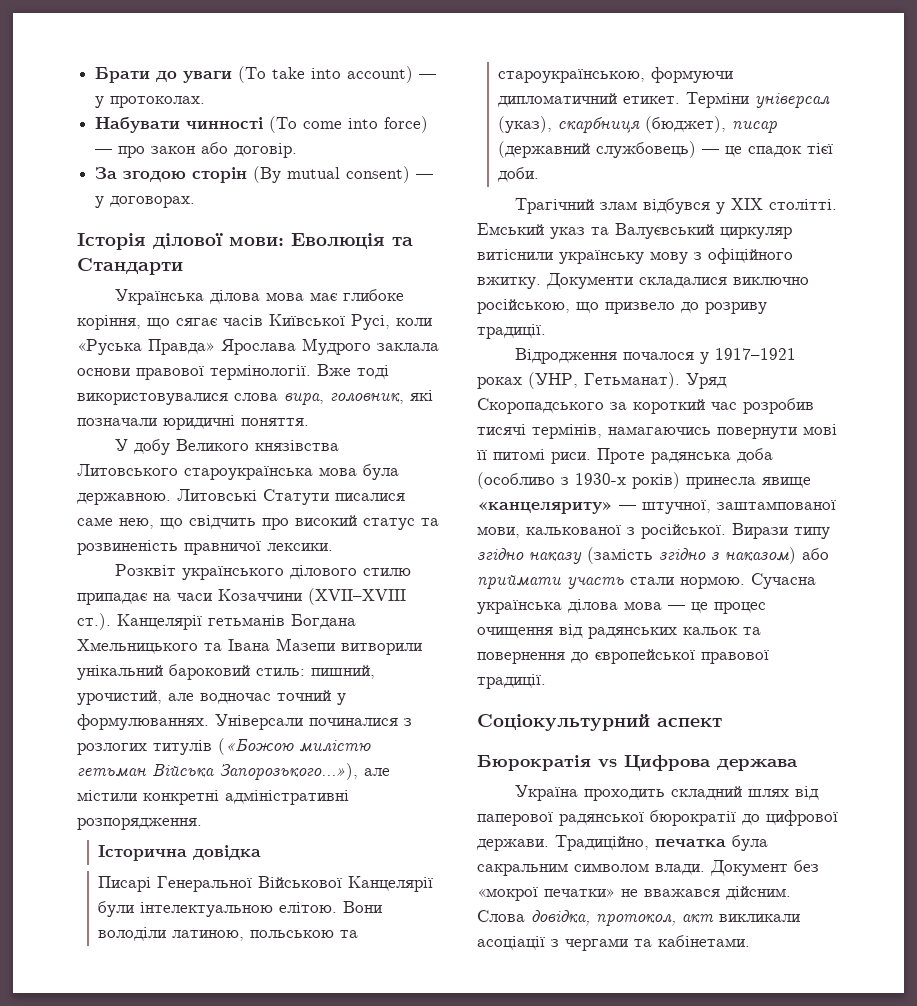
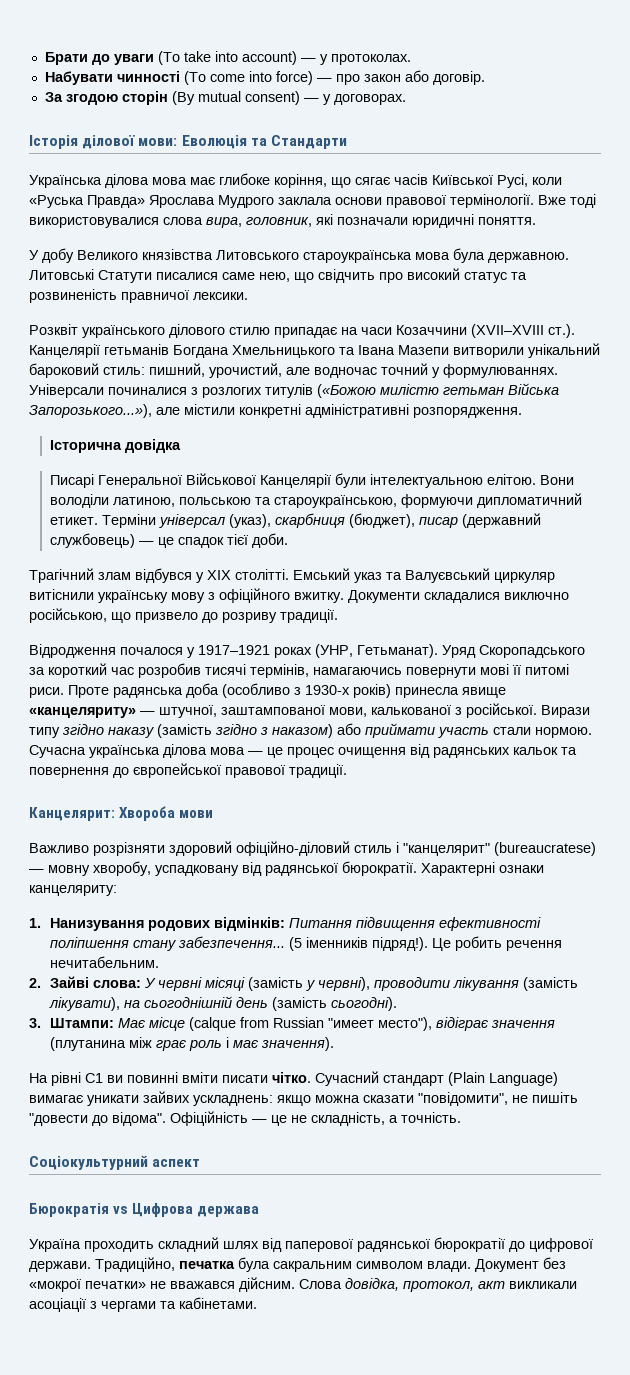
+ Канцелярит: Хвороба мови
+ Важливо розрізняти здоровий офіційно-діловий стиль і "канцелярит" (bureaucratese) — мовну хворобу, успадковану від радянської бюрократії. Характерні ознаки канцеляриту:
+ 1. Нанизування родових відмінків: Питання підвищення ефективності поліпшення стану забезпечення... (5 іменників підряд!). Це робить речення нечитабельним.
+ 2. Зайві слова: У червні місяці (замість у червні), проводити лікування (замість лікувати), на сьогоднішній день (замість сьогодні).
+ 3. Штампи: Має місце (calque from Russian "имеет место"), відіграє значення (плутанина між грає роль і має значення).
+ На рівні C1 ви повинні вміти писати чітко. Сучасний стандарт (Plain Language) вимагає уникати зайвих ускладнень: якщо можна сказати "повідомити", не пишіть "довести до відома". Офіційність — це не складність, а точність.

